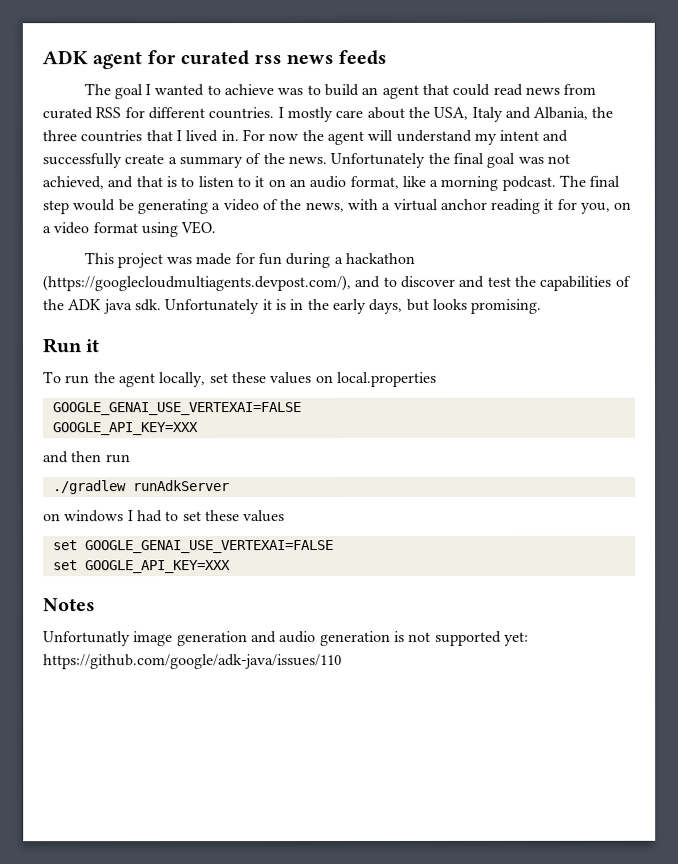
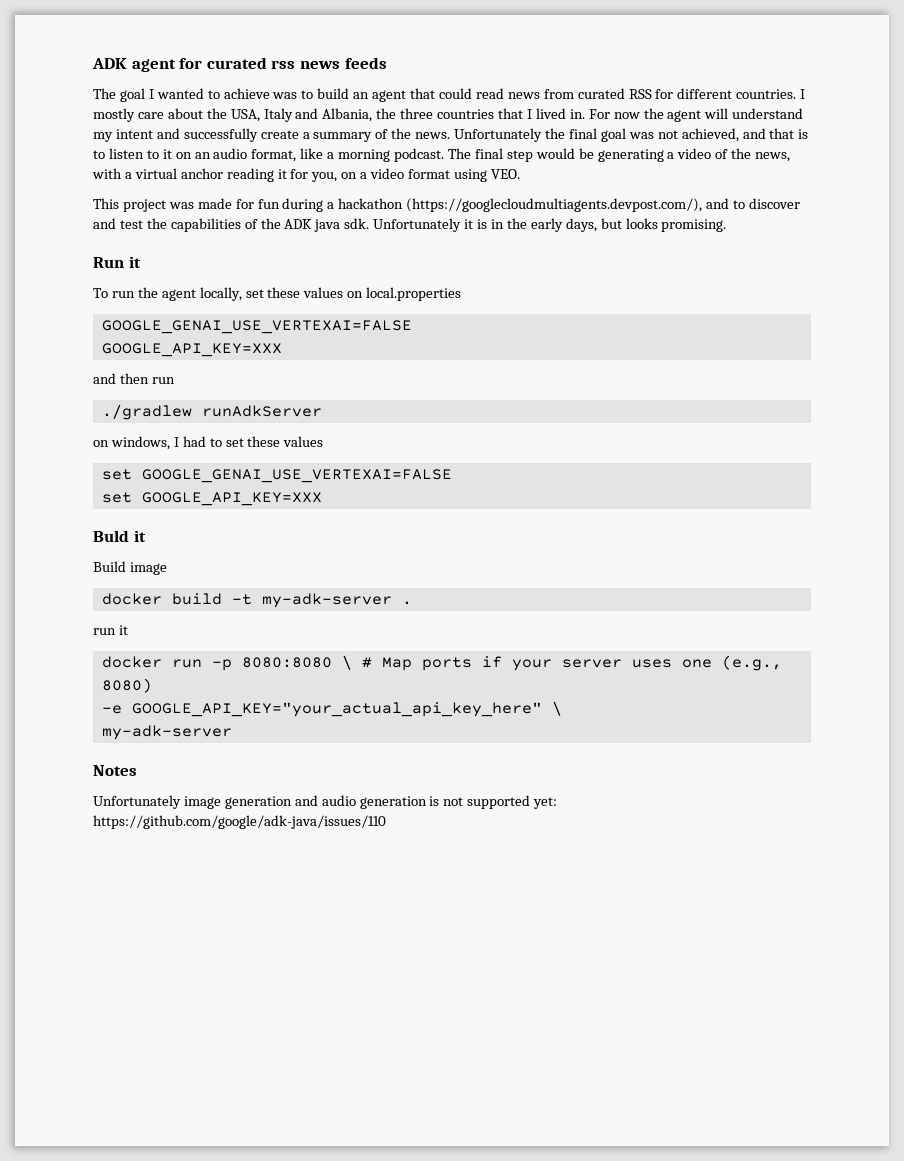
- on windows I had to set these values
+ on windows, I had to set these values
+ Buld it
+ Build image
+ docker build -t my-adk-server .
+ run it
+ docker run -p 8080:8080 \ # Map ports if your server uses one (e.g., 8080)
+ -e GOOGLE_API_KEY="your_actual_api_key_here" \
+ my-adk-server
- Unfortunatly image generation and audio generation is not supported yet: https://github.com/google/adk-java/issues/110
+ Unfortunately image generation and audio generation is not supported yet: https://github.com/google/adk-java/issues/110

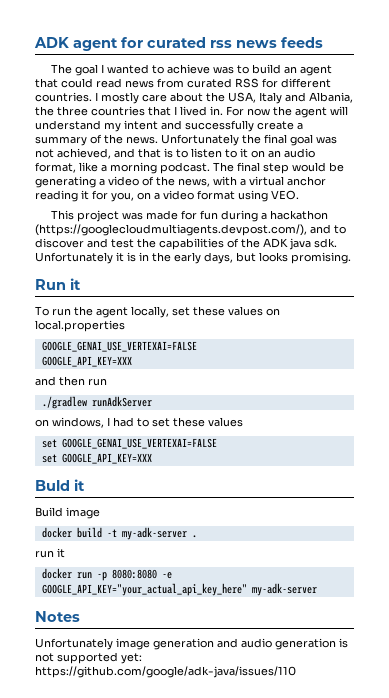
- docker run -p 8080:8080 \ # Map ports if your server uses one (e.g., 8080)
- -e GOOGLE_API_KEY="your_actual_api_key_here" \
- my-adk-server
+ docker run -p 8080:8080 -e GOOGLE_API_KEY="your_actual_api_key_here" my-adk-server

